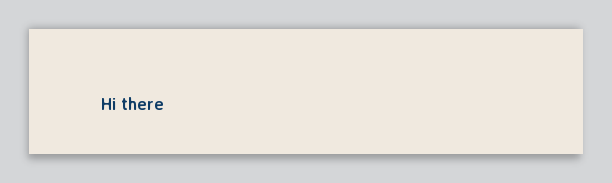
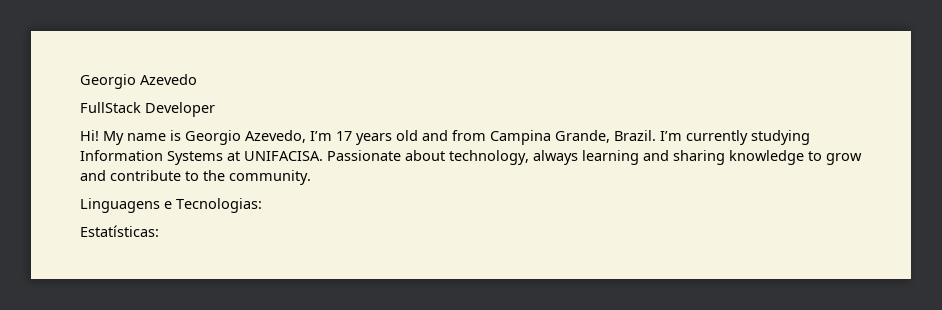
- Hi there
+ Georgio Azevedo
+ FullStack Developer
+ Hi! My name is Georgio Azevedo, I’m 17 years old and from Campina Grande, Brazil. I’m currently studying Information Systems at UNIFACISA. Passionate about technology, always learning and sharing knowledge to grow and contribute to the community.
+ Linguagens e Tecnologias:
+ Estatísticas:

